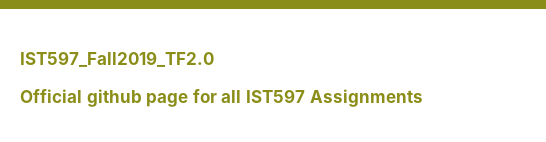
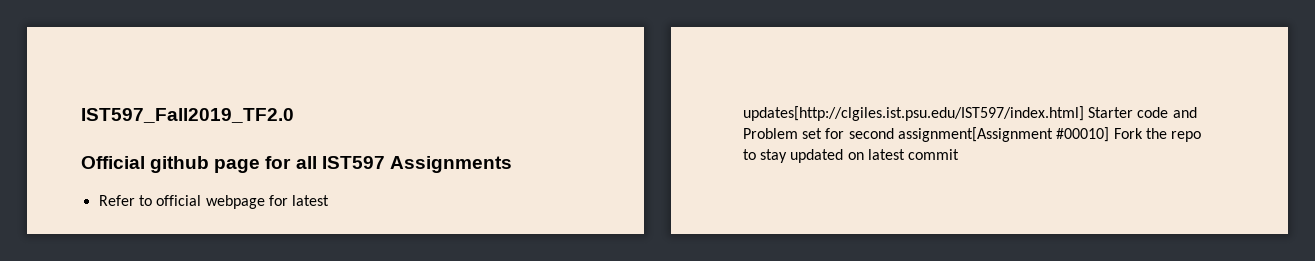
+ Refer to official webpage for latest updates[http://clgiles.ist.psu.edu/IST597/index.html] Starter code and Problem set for second assignment[Assignment #00010] Fork the repo to stay updated on latest commit

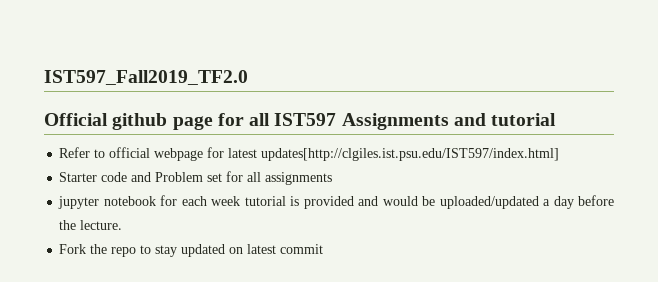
- Official github page for all IST597 Assignments
+ Official github page for all IST597 Assignments and tutorial
- Refer to official webpage for latest updates[http://clgiles.ist.psu.edu/IST597/index.html] Starter code and Problem set for second assignment[Assignment #00010] Fork the repo to stay updated on latest commit
+ Refer to official webpage for latest updates[http://clgiles.ist.psu.edu/IST597/index.html]
+ Starter code and Problem set for all assignments
+ jupyter notebook for each week tutorial is provided and would be uploaded/updated a day before the lecture.
+ Fork the repo to stay updated on latest commit

